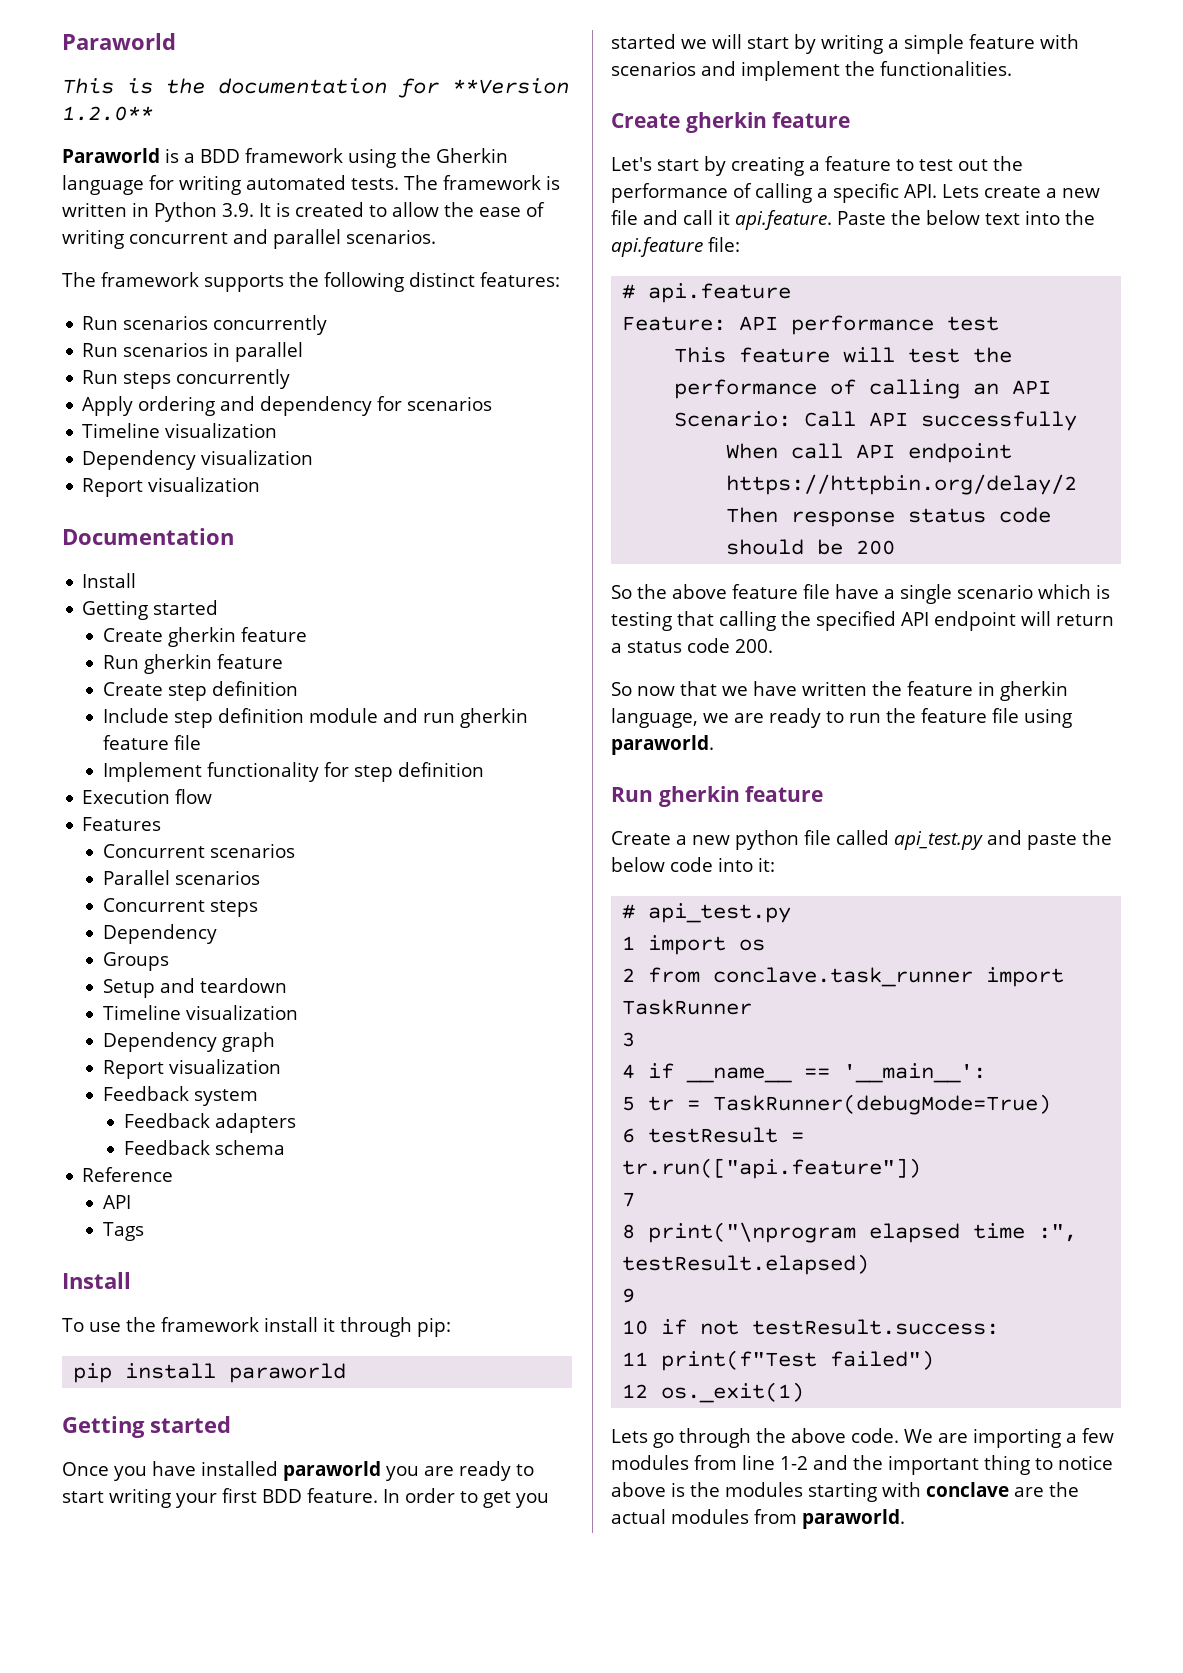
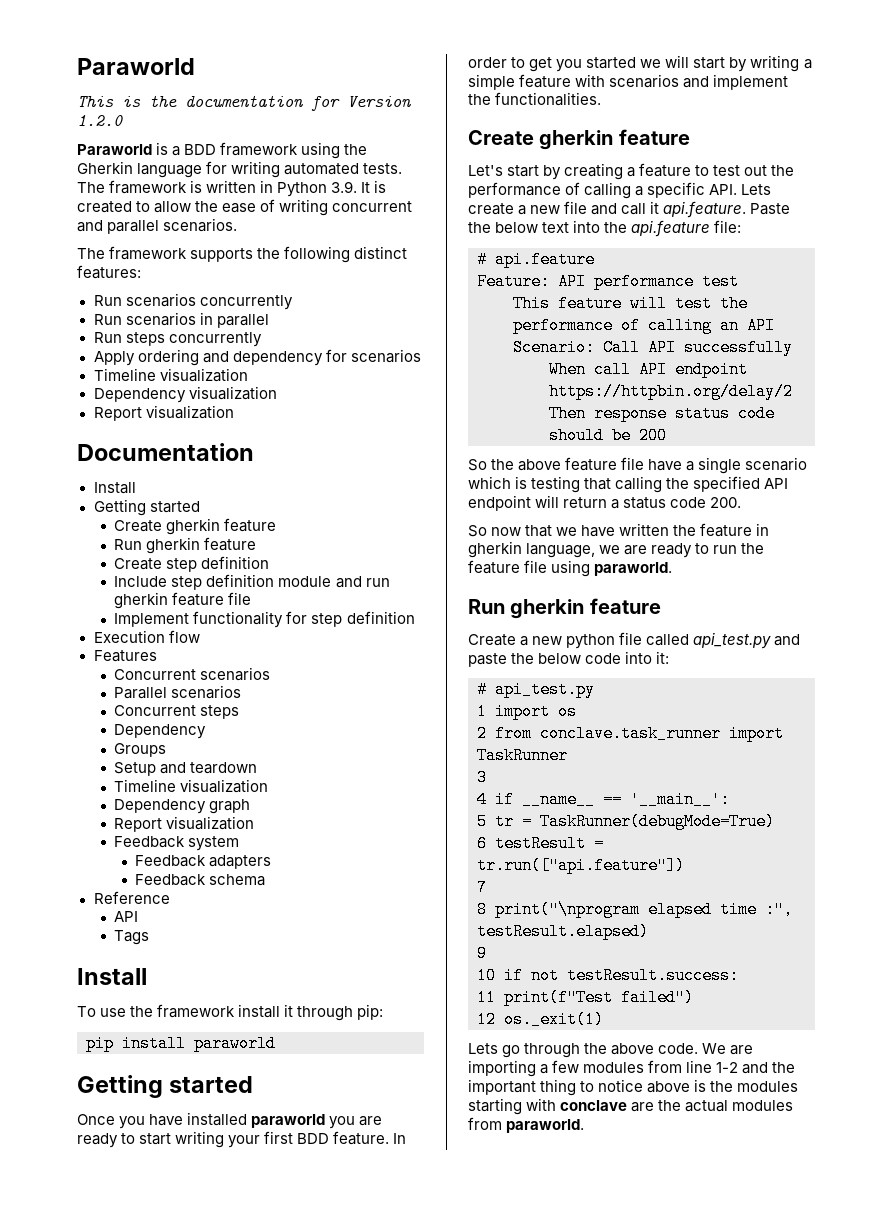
- This is the documentation for **Version 1.2.0**
+ This is the documentation for Version 1.2.0

